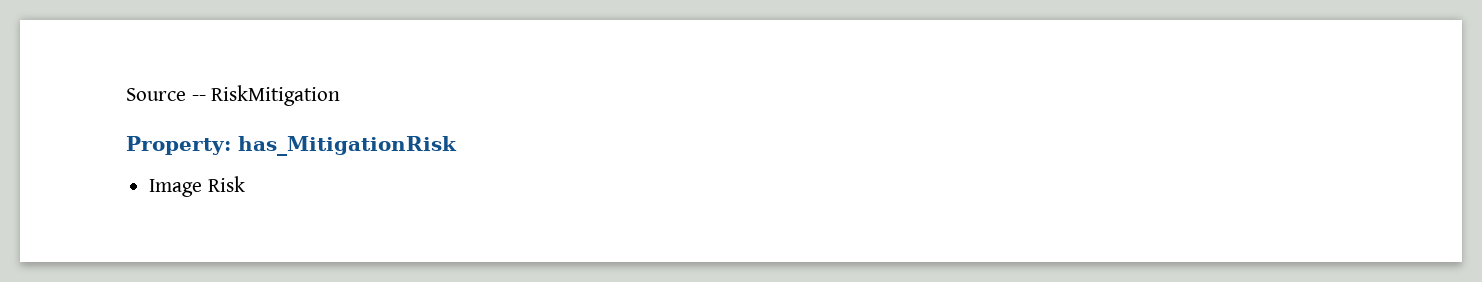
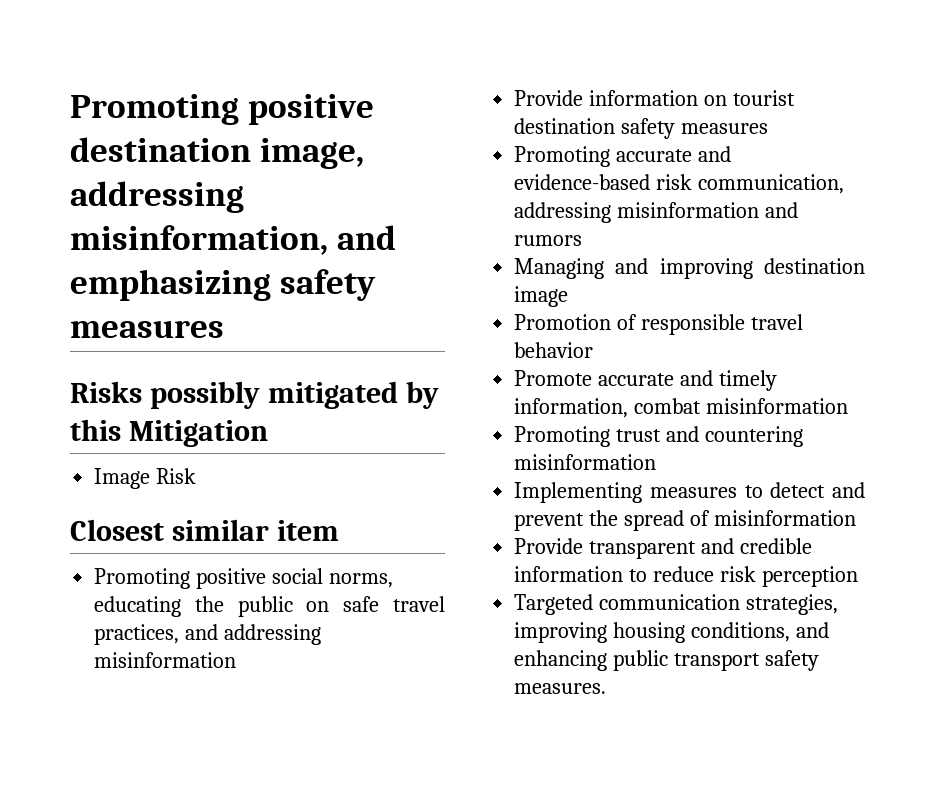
- Source -- RiskMitigation
- Property: has_MitigationRisk
+ Promoting positive destination image, addressing misinformation, and emphasizing safety measures
+ Risks possibly mitigated by this Mitigation
  Image Risk
+ Closest similar item
+ Promoting positive social norms, educating the public on safe travel practices, and addressing misinformation
+ Provide information on tourist destination safety measures
+ Promoting accurate and evidence-based risk communication, addressing misinformation and rumors
+ Managing and improving destination image
+ Promotion of responsible travel behavior
+ Promote accurate and timely information, combat misinformation
+ Promoting trust and countering misinformation
+ Implementing measures to detect and prevent the spread of misinformation
+ Provide transparent and credible information to reduce risk perception
+ Targeted communication strategies, improving housing conditions, and enhancing public transport safety measures.

